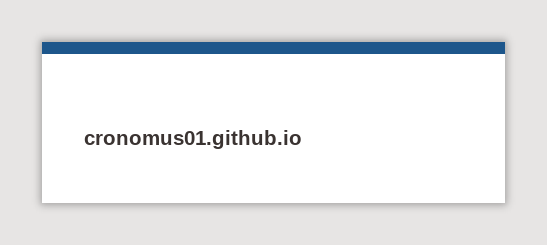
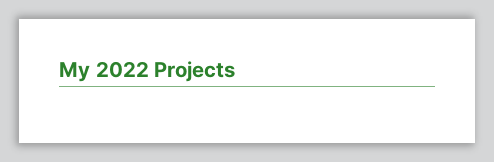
- cronomus01.github.io
+ My 2022 Projects

